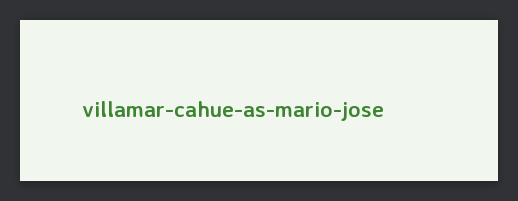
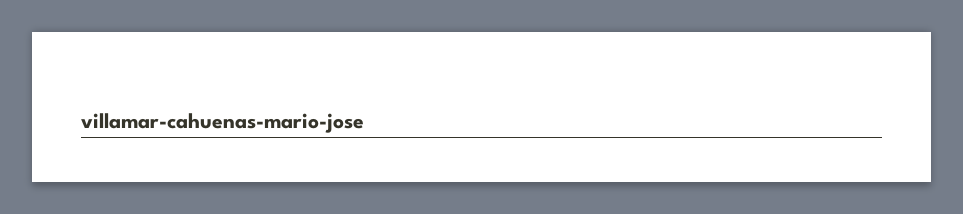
- villamar-cahue-as-mario-jose
+ villamar-cahuenas-mario-jose

